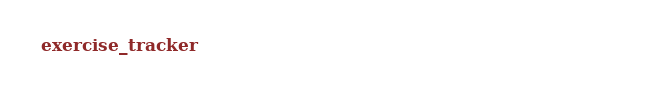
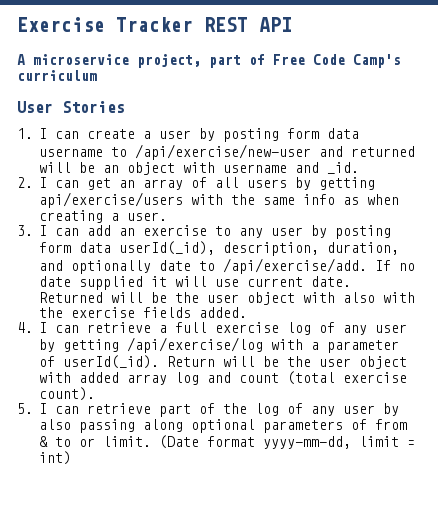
- exercise_tracker
+ Exercise Tracker REST API
+ A microservice project, part of Free Code Camp's curriculum
+ User Stories
+ 1. I can create a user by posting form data username to /api/exercise/new-user and returned will be an object with username and _id.
+ 2. I can get an array of all users by getting api/exercise/users with the same info as when creating a user.
+ 3. I can add an exercise to any user by posting form data userId(_id), description, duration, and optionally date to /api/exercise/add. If no date supplied it will use current date. Returned will be the user object with also with the exercise fields added.
+ 4. I can retrieve a full exercise log of any user by getting /api/exercise/log with a parameter of userId(_id). Return will be the user object with added array log and count (total exercise count).
+ 5. I can retrieve part of the log of any user by also passing along optional parameters of from & to or limit. (Date format yyyy-mm-dd, limit = int)

